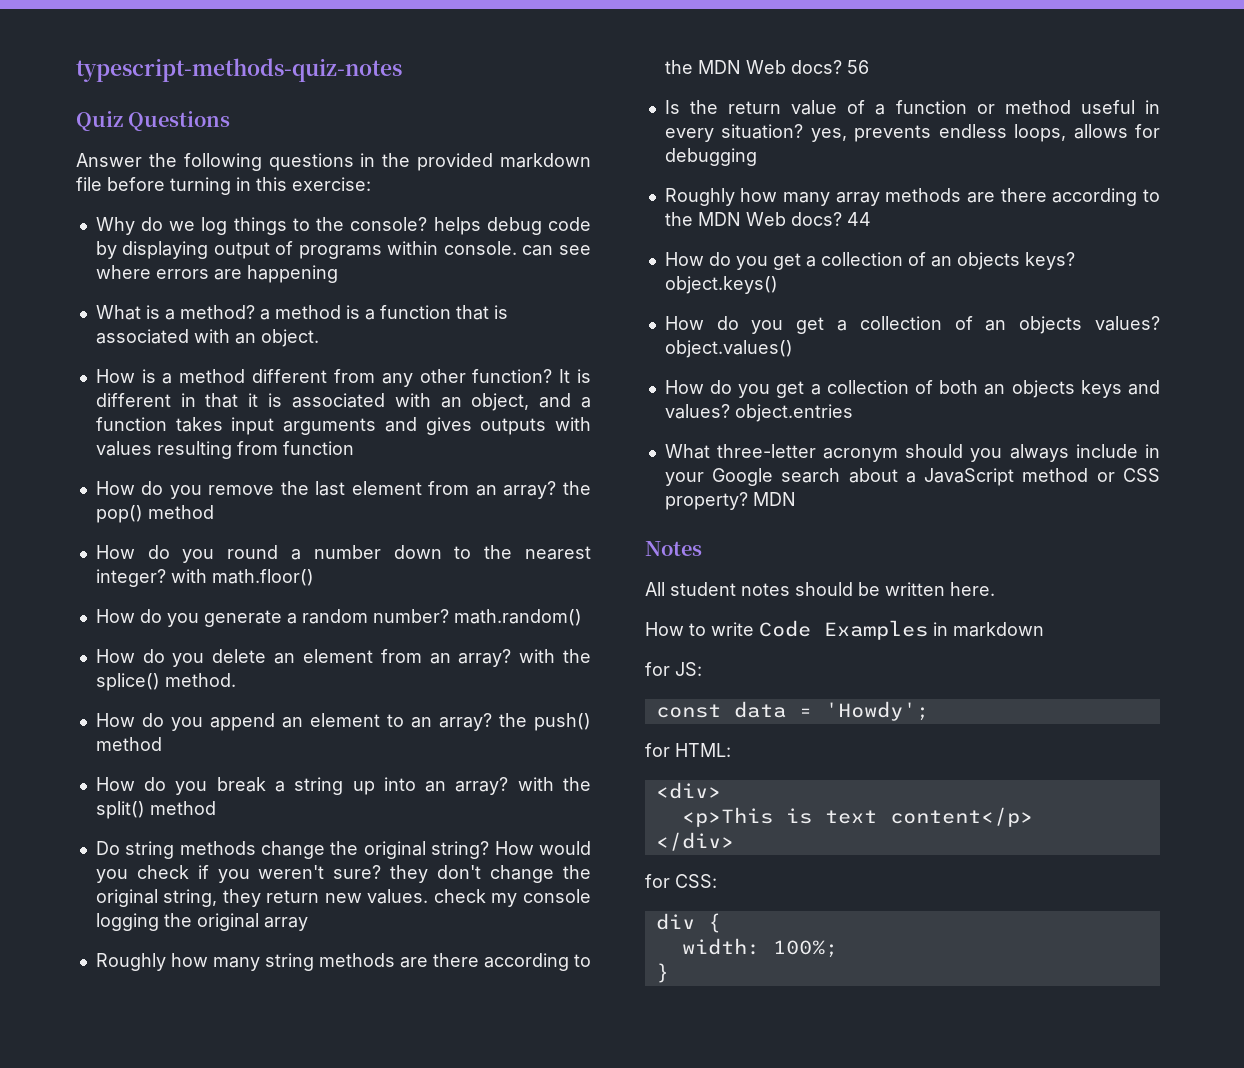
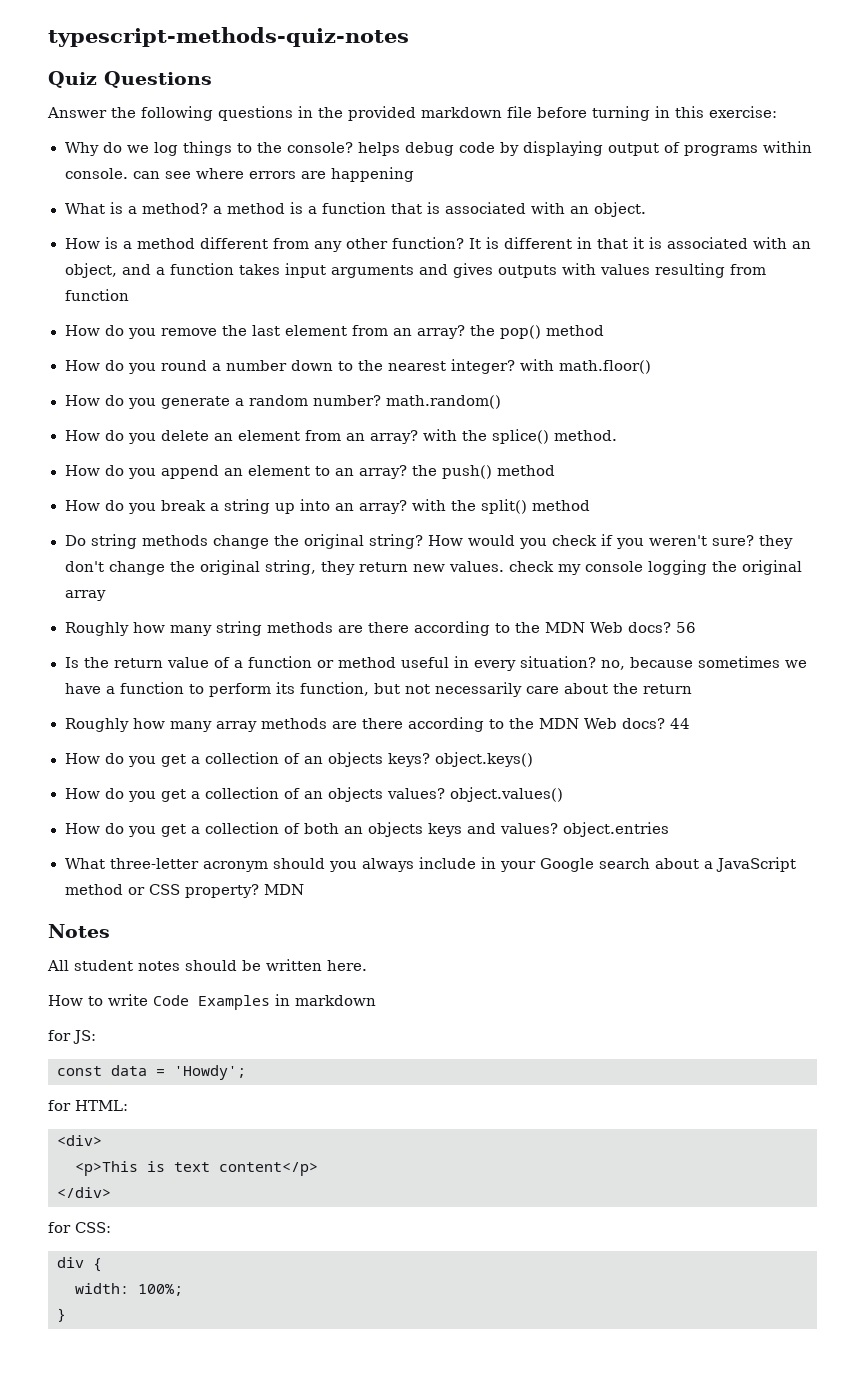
- Is the return value of a function or method useful in every situation? yes, prevents endless loops, allows for debugging
+ Is the return value of a function or method useful in every situation? no, because sometimes we have a function to perform its function, but not necessarily care about the return

